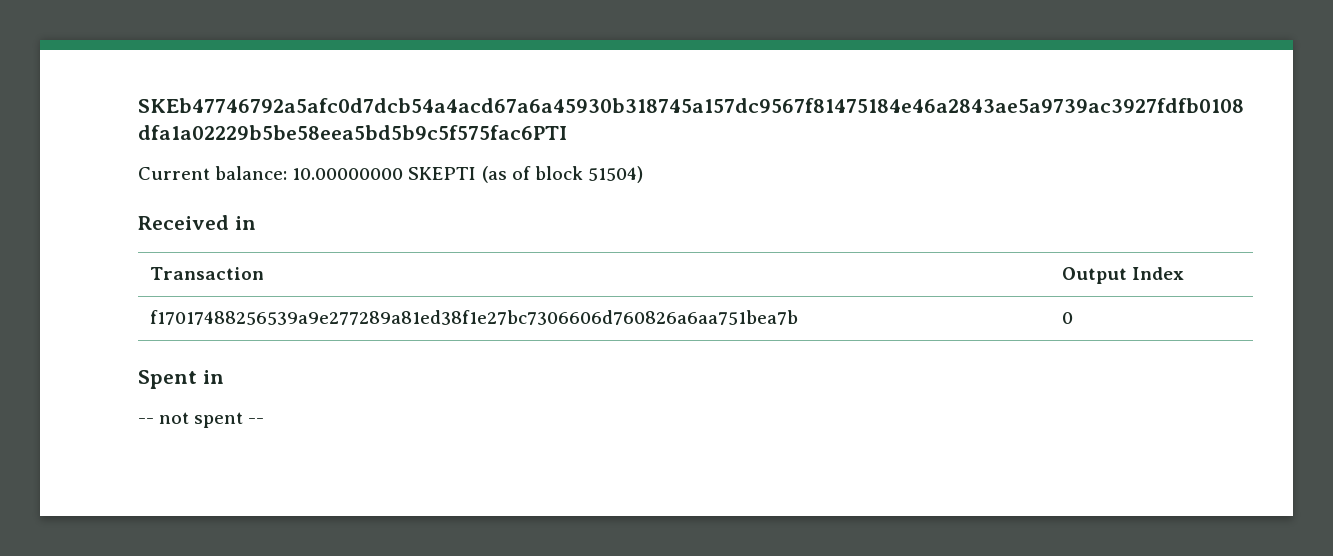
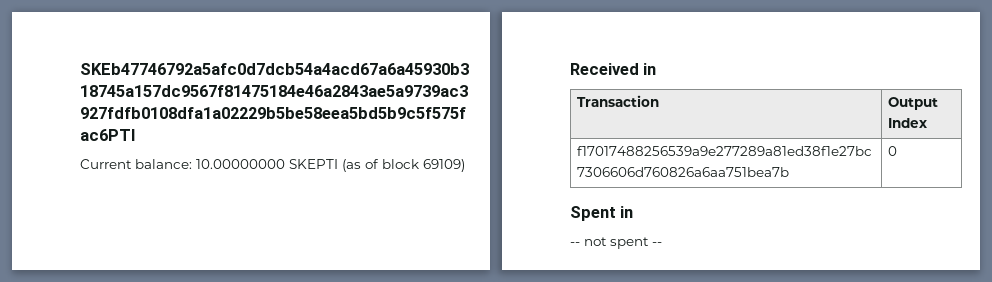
- Current balance: 10.00000000 SKEPTI (as of block 51504)
+ Current balance: 10.00000000 SKEPTI (as of block 69109)

